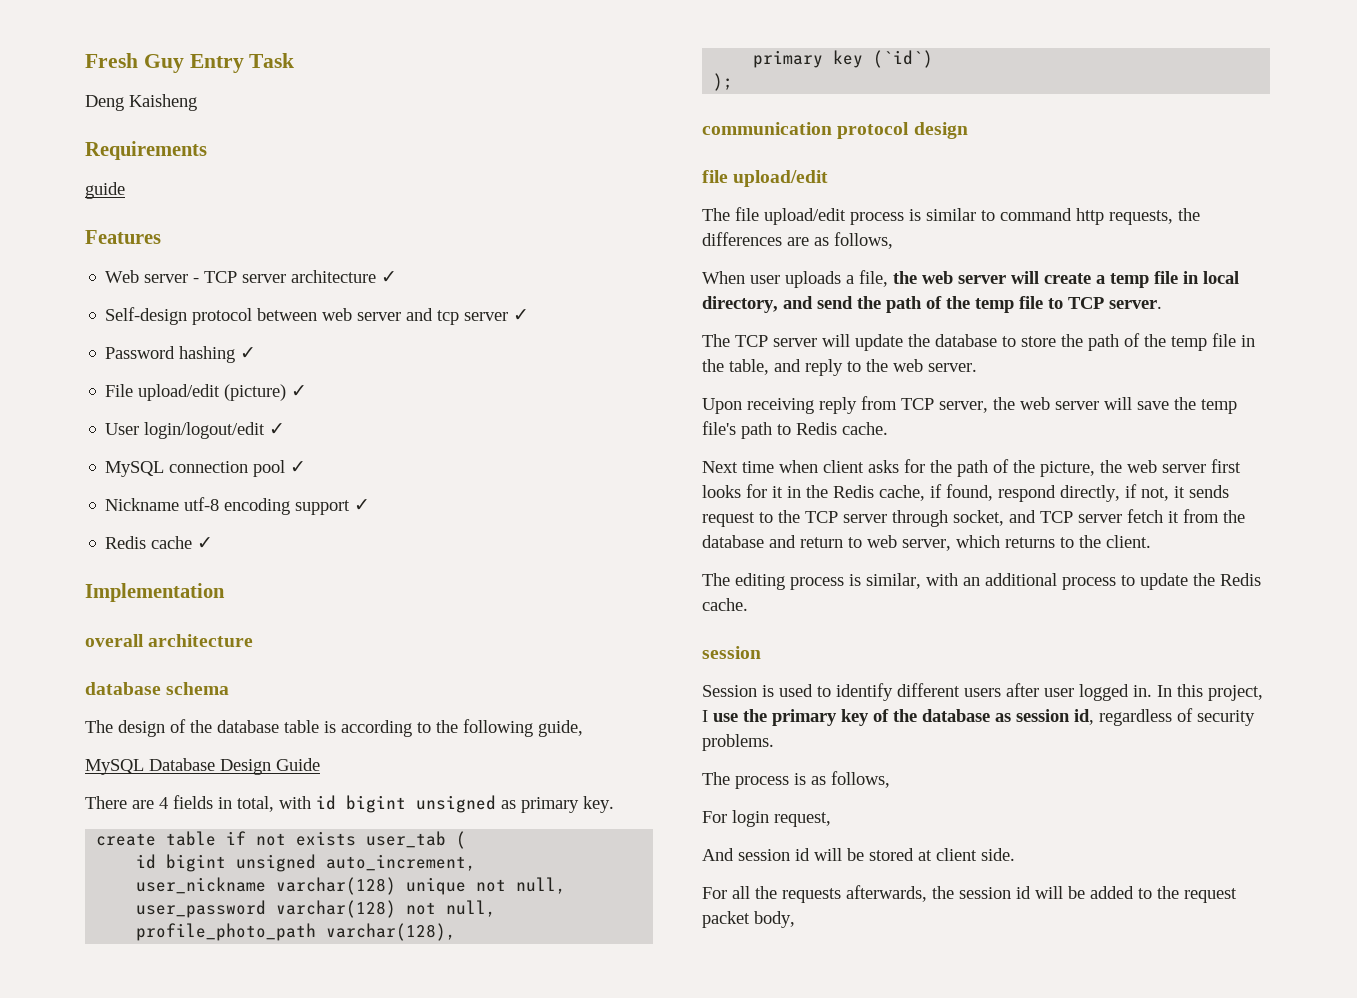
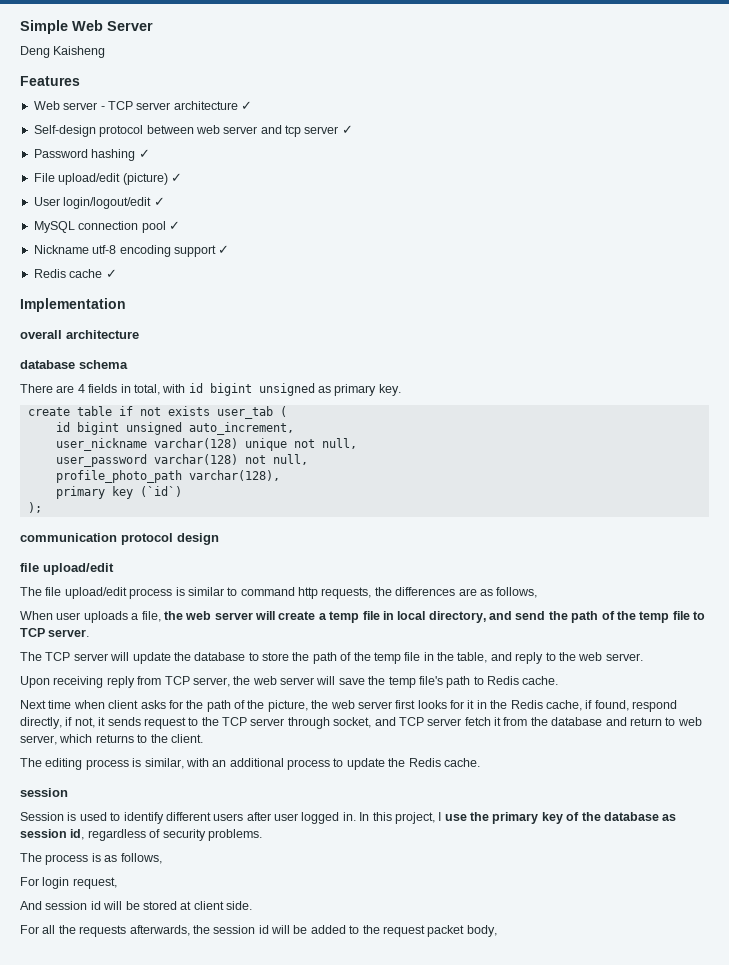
- Fresh Guy Entry Task
+ Simple Web Server
- Requirements
- guide
- The design of the database table is according to the following guide,
- MySQL Database Design Guide

